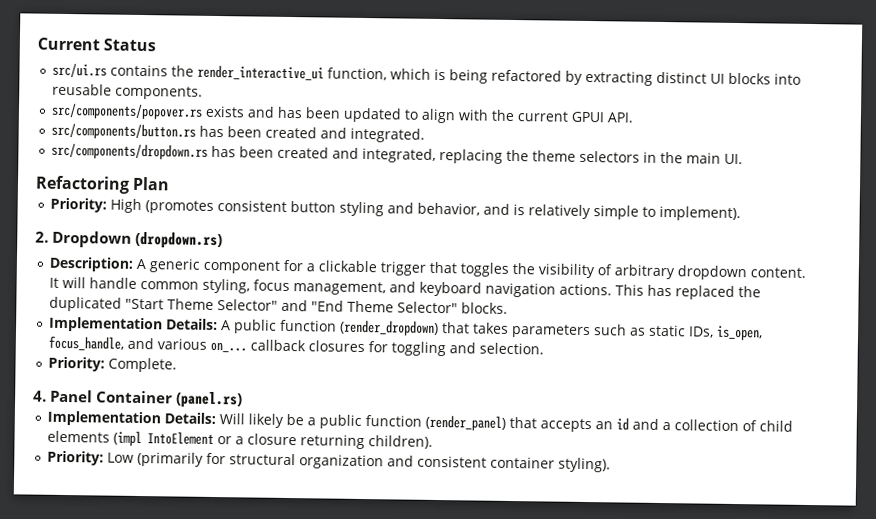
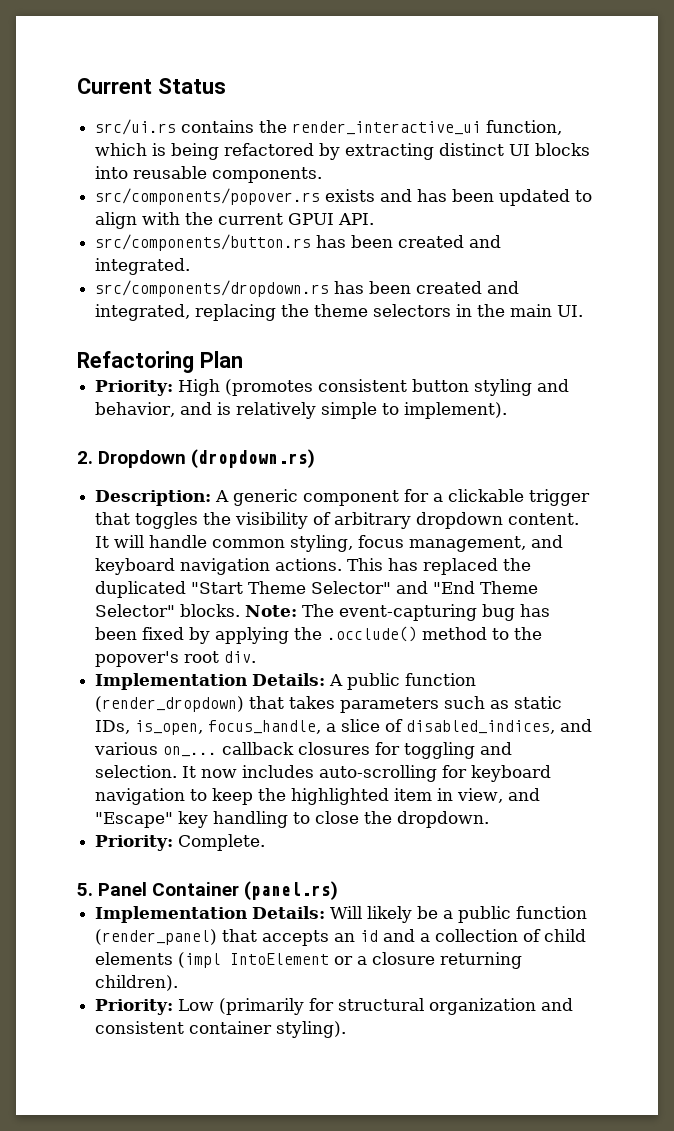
+ Note: The event-capturing bug has been fixed by applying the .occlude() method to the popover's root div.
- Implementation Details: A public function (render_dropdown) that takes parameters such as static IDs, is_open, focus_handle, and various on_... callback closures for toggling and selection.
+ Implementation Details: A public function (render_dropdown) that takes parameters such as static IDs, is_open, focus_handle, a slice of disabled_indices, and various on_... callback closures for toggling and selection. It now includes auto-scrolling for keyboard navigation to keep the highlighted item in view, and "Escape" key handling to close the dropdown.
- 4. Panel Container (panel.rs)
+ 5. Panel Container (panel.rs)

